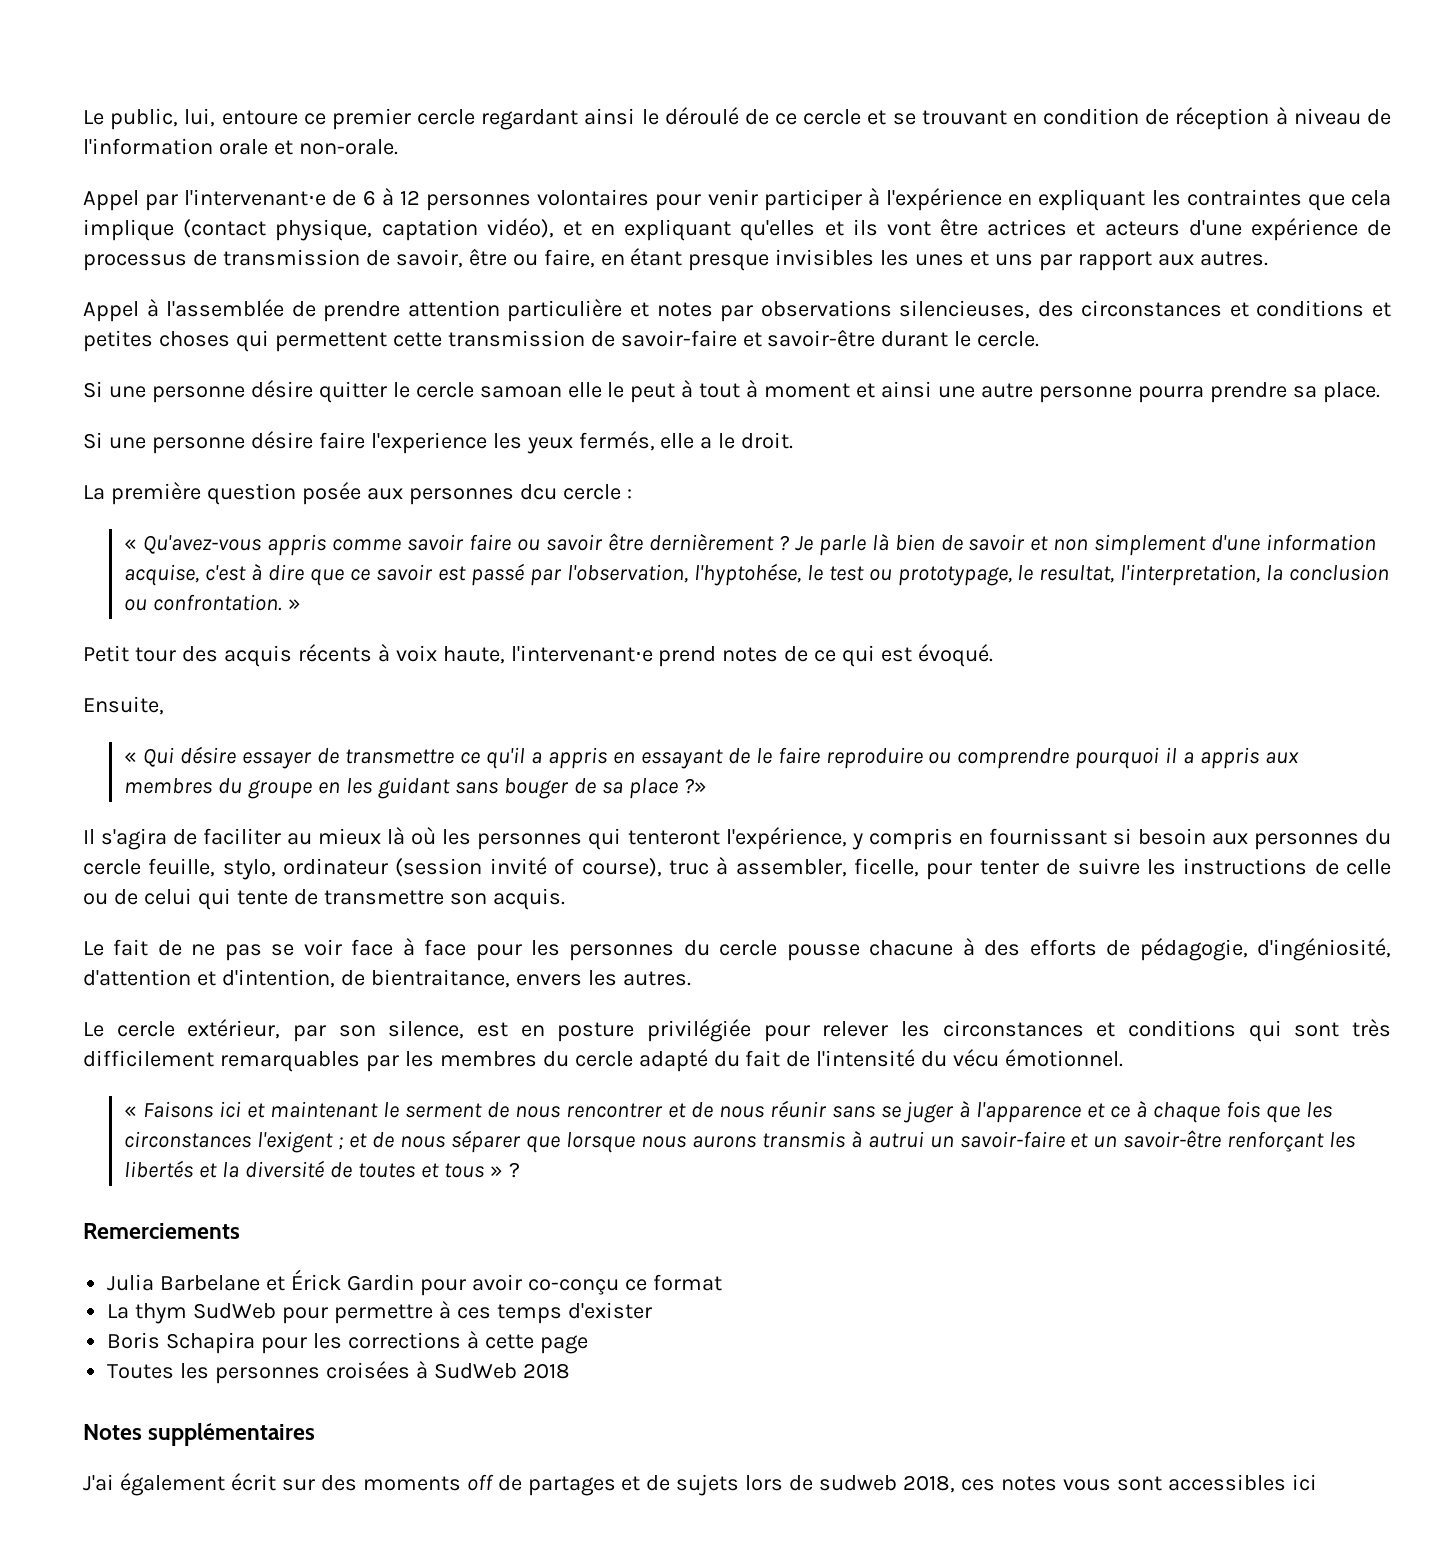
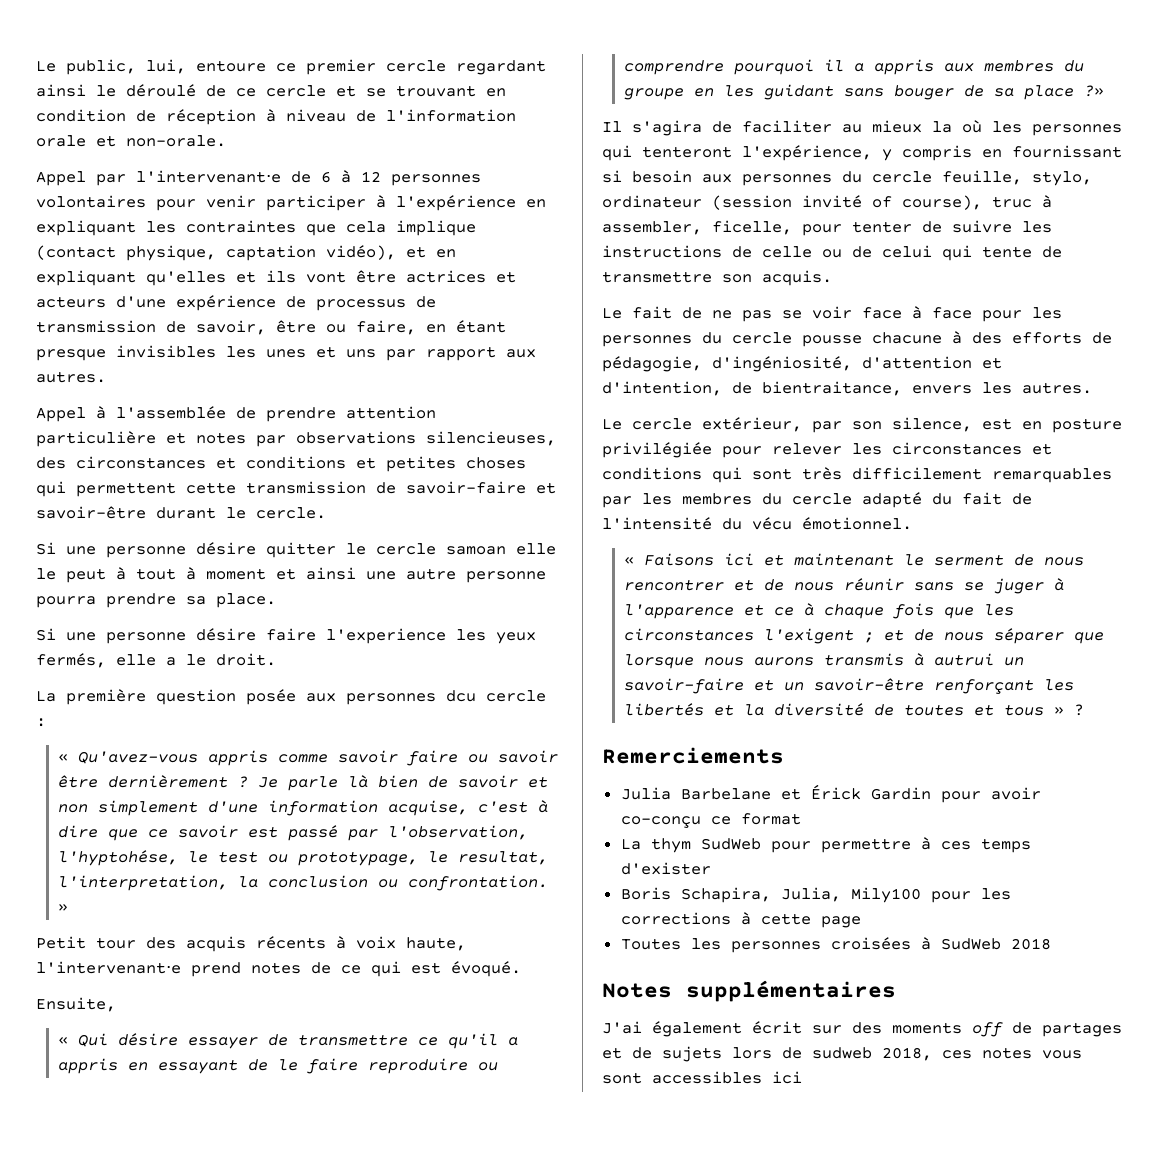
- Il s'agira de faciliter au mieux là où les personnes qui tenteront l'expérience, y compris en fournissant si besoin aux personnes du cercle feuille, stylo, ordinateur (session invité of course), truc à assembler, ficelle, pour tenter de suivre les instructions de celle ou de celui qui tente de transmettre son acquis.
+ Il s'agira de faciliter au mieux la où les personnes qui tenteront l'expérience, y compris en fournissant si besoin aux personnes du cercle feuille, stylo, ordinateur (session invité of course), truc à assembler, ficelle, pour tenter de suivre les instructions de celle ou de celui qui tente de transmettre son acquis.
- Boris Schapira pour les corrections à cette page
+ Boris Schapira, Julia, Mily100 pour les corrections à cette page

